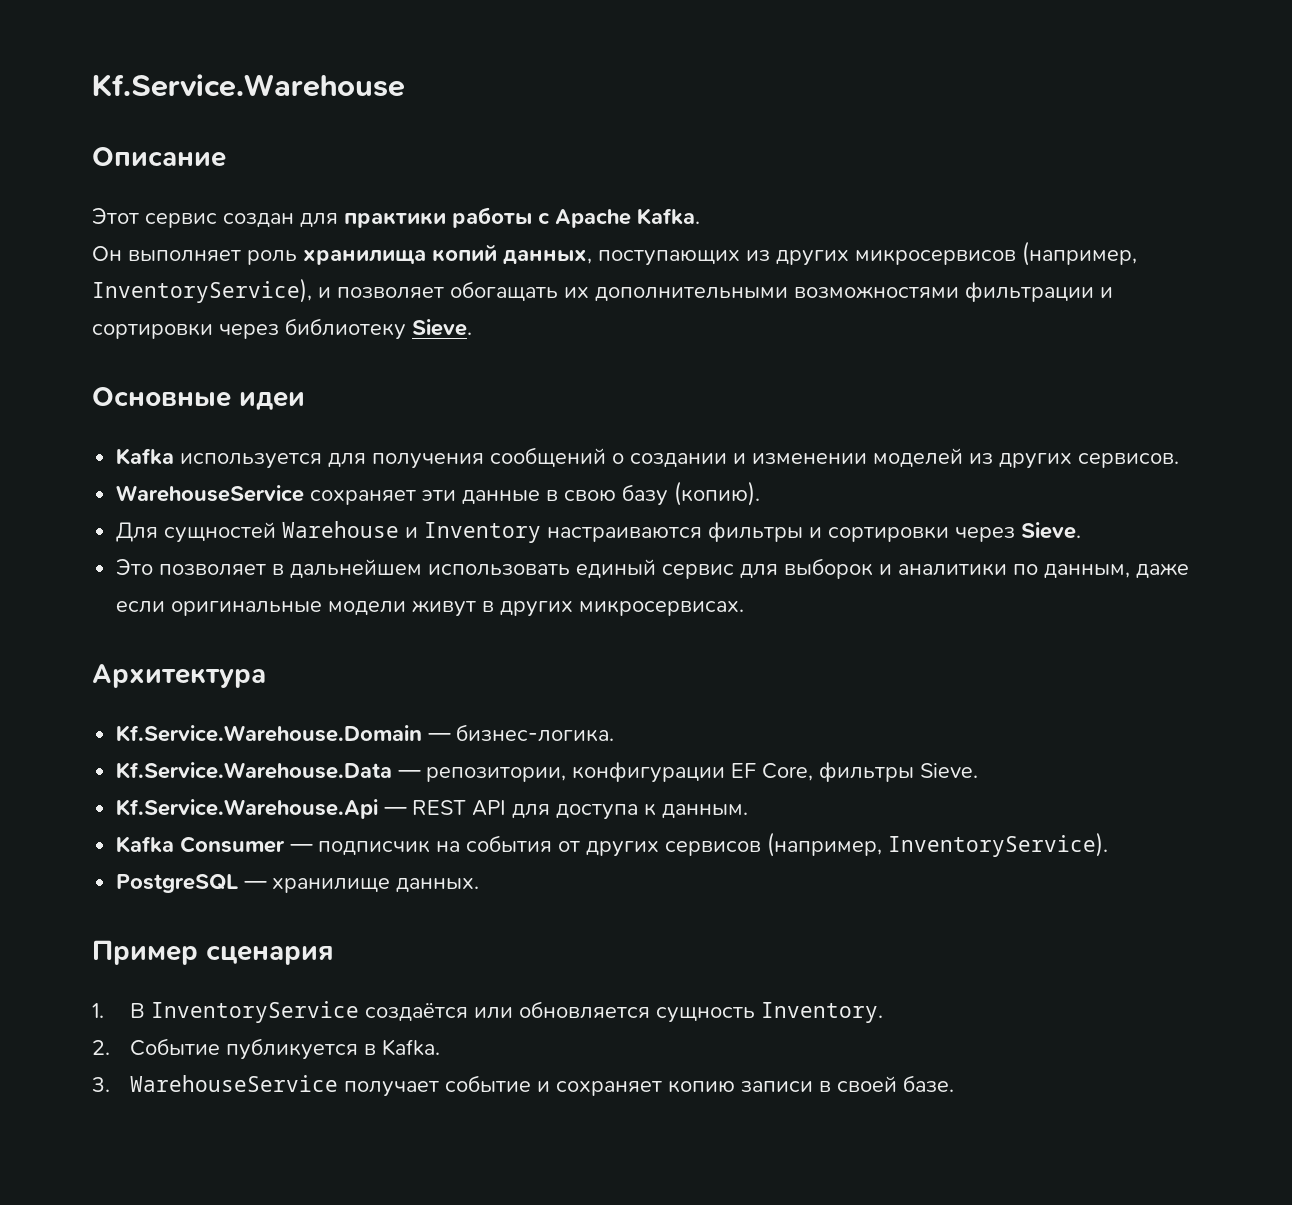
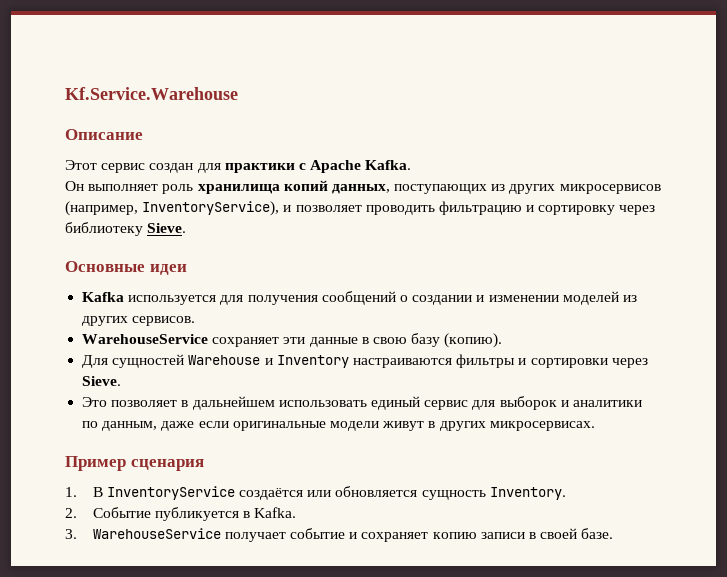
- Этот сервис создан для практики работы с Apache Kafka.
+ Этот сервис создан для практики с Apache Kafka.
- Он выполняет роль хранилища копий данных, поступающих из других микросервисов (например, InventoryService), и позволяет обогащать их дополнительными возможностями фильтрации и сортировки через библиотеку Sieve.
+ Он выполняет роль хранилища копий данных, поступающих из других микросервисов (например, InventoryService), и позволяет проводить фильтрацию и сортировку через библиотеку Sieve.
- Архитектура
- Kf.Service.Warehouse.Domain — бизнес-логика.
- Kf.Service.Warehouse.Data — репозитории, конфигурации EF Core, фильтры Sieve.
- Kf.Service.Warehouse.Api — REST API для доступа к данным.
- Kafka Consumer — подписчик на события от других сервисов (например, InventoryService).
- PostgreSQL — хранилище данных.

